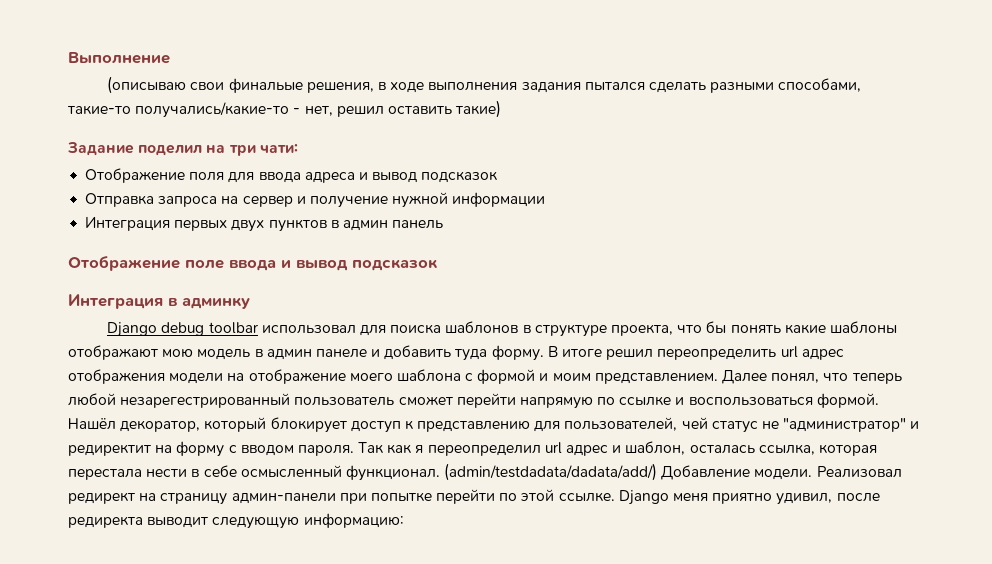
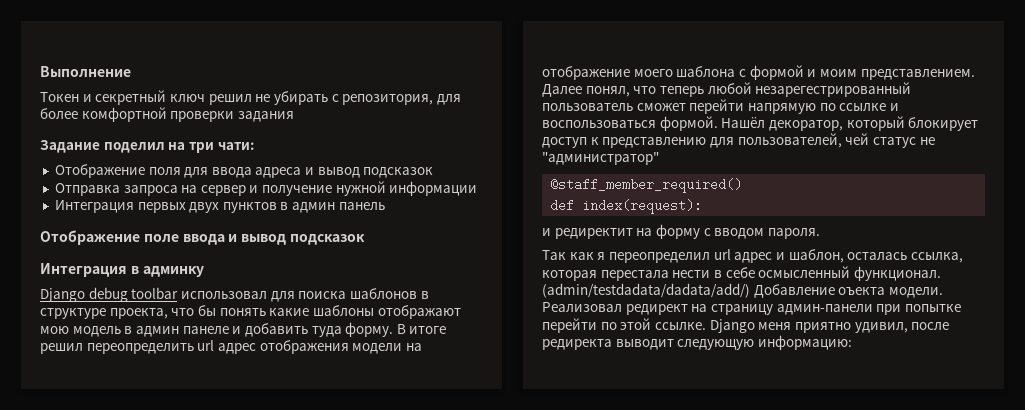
- (описываю свои финальые решения, в ходе выполнения задания пытался сделать разными способами, такие-то получались/какие-то - нет, решил оставить такие)
+ Токен и секретный ключ решил не убирать с репозитория, для более комфортной проверки задания
- Нашёл декоратор, который блокирует доступ к представлению для пользователей, чей статус не "администратор" и редиректит на форму с вводом пароля. Так как я переопределил url адрес и шаблон, осталась ссылка, которая перестала нести в себе осмысленный функционал.
+ Нашёл декоратор, который блокирует доступ к представлению для пользователей, чей статус не "администратор"
+ @staff_member_required()
+ def index(request):
+ и редиректит на форму с вводом пароля.
+ Так как я переопределил url адрес и шаблон, осталась ссылка, которая перестала нести в себе осмысленный функционал.
- (admin/testdadata/dadata/add/) Добавление модели.
+ (admin/testdadata/dadata/add/) Добавление оъекта модели.

